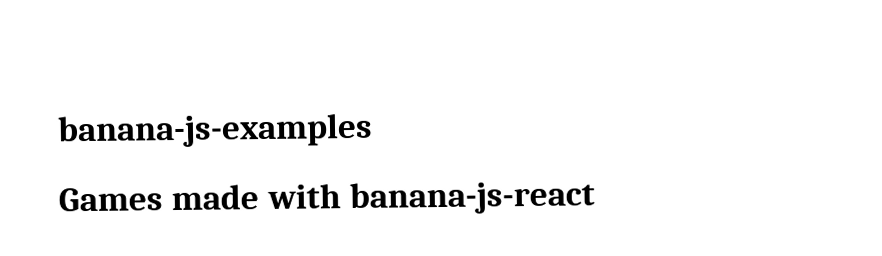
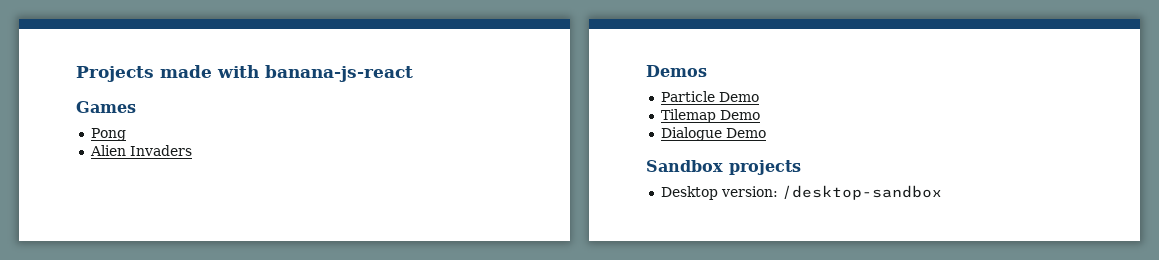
- banana-js-examples
- Games made with banana-js-react
+ Projects made with banana-js-react
+ Games
+ Pong
+ Alien Invaders
+ Demos
+ Particle Demo
+ Tilemap Demo
+ Dialogue Demo
+ Sandbox projects
+ Desktop version: /desktop-sandbox

